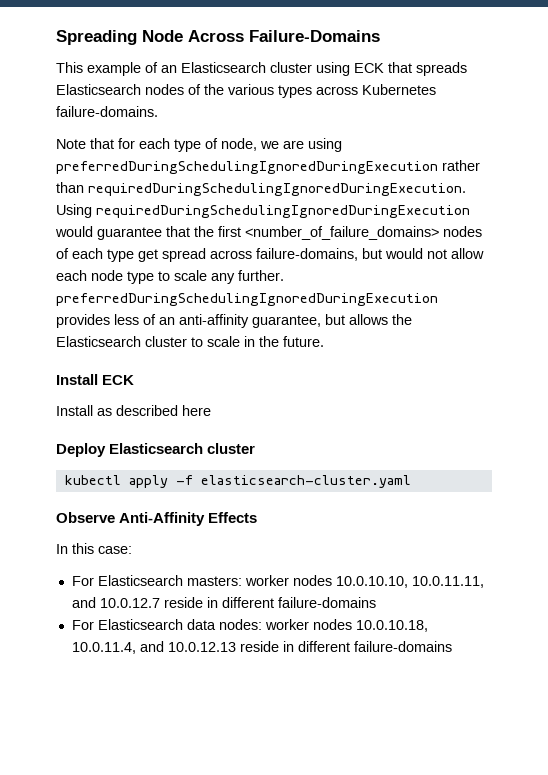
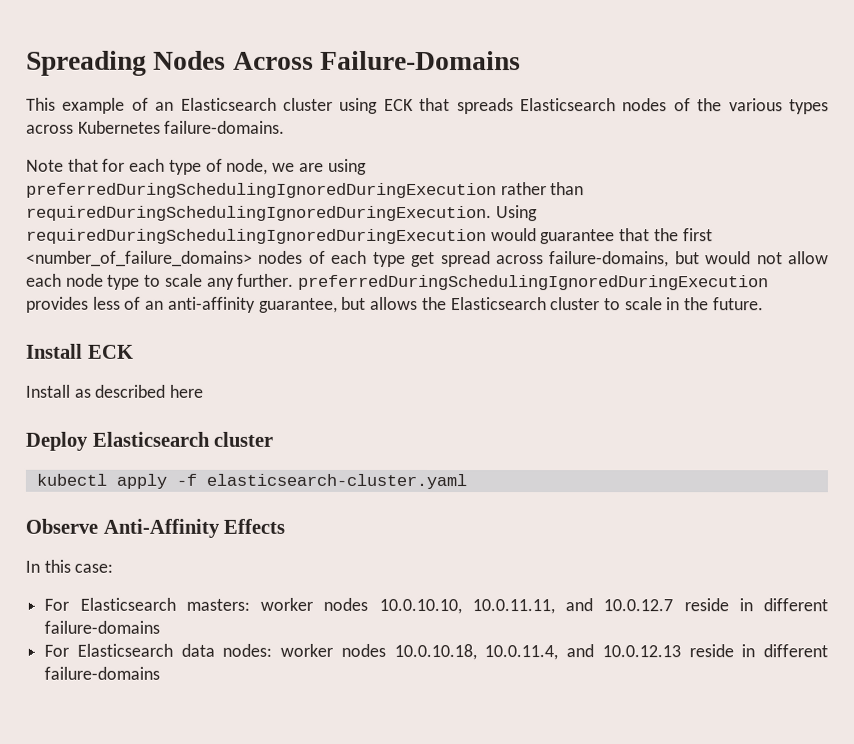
- Spreading Node Across Failure-Domains
+ Spreading Nodes Across Failure-Domains

